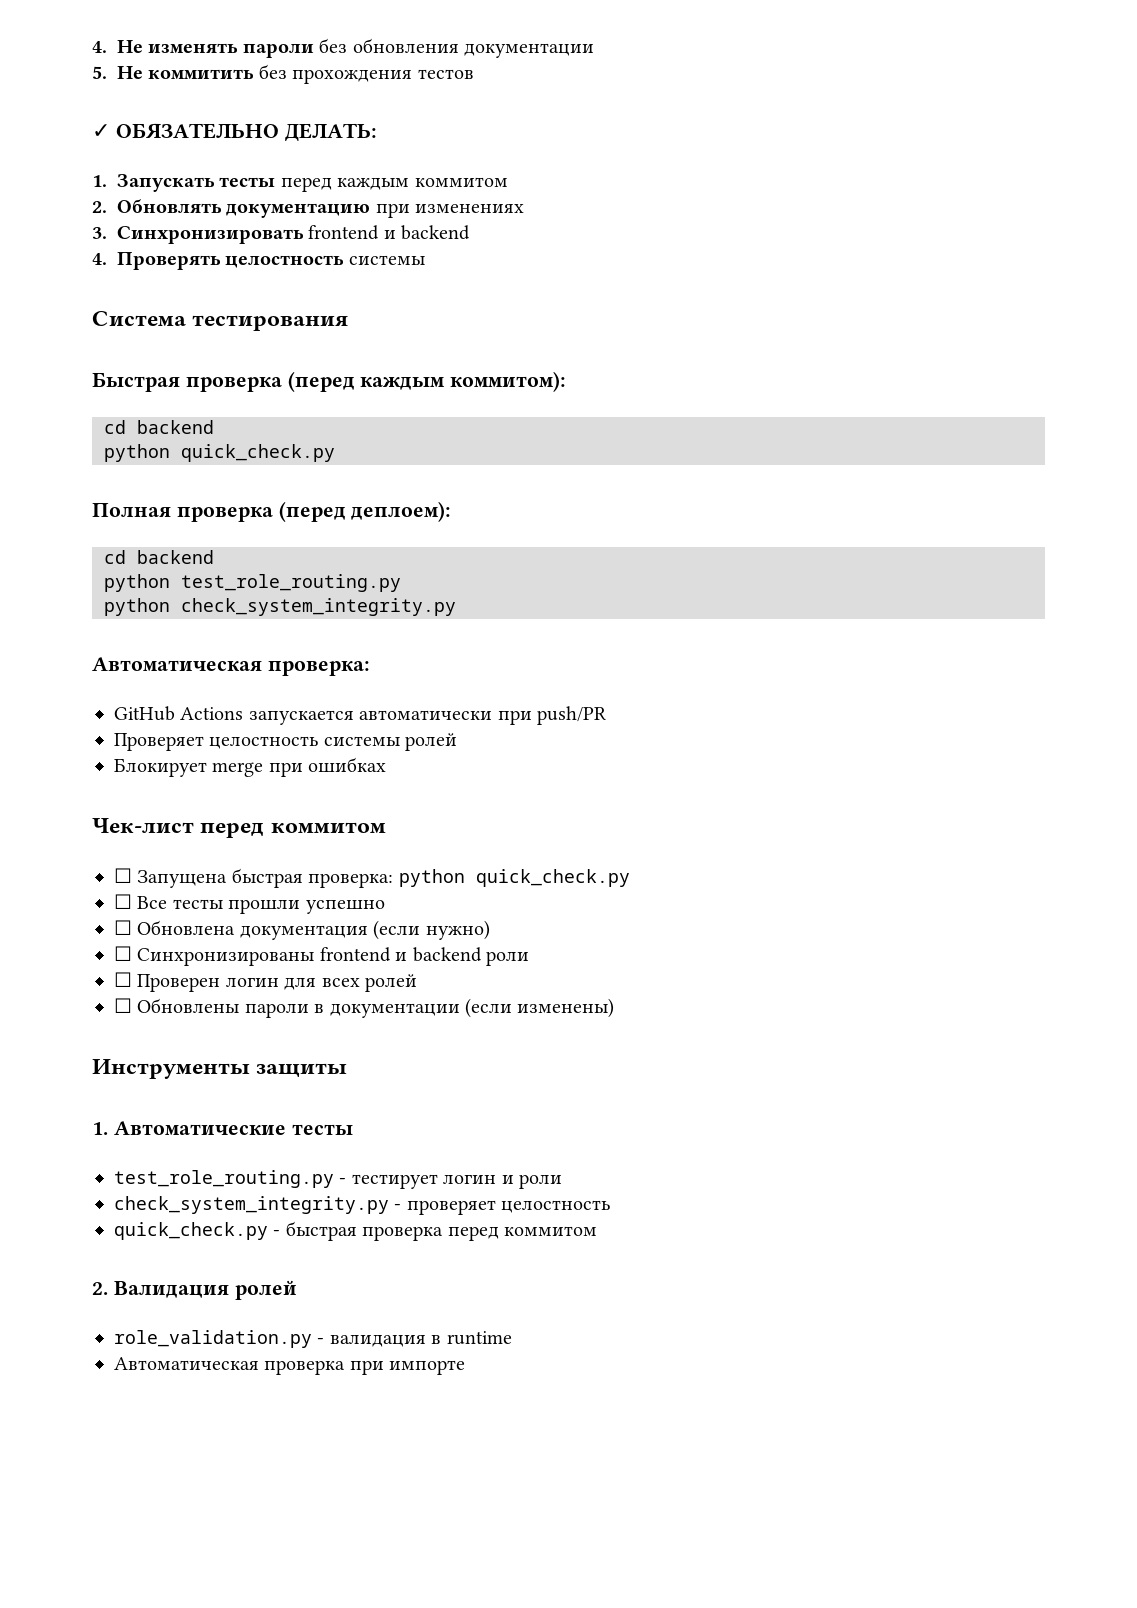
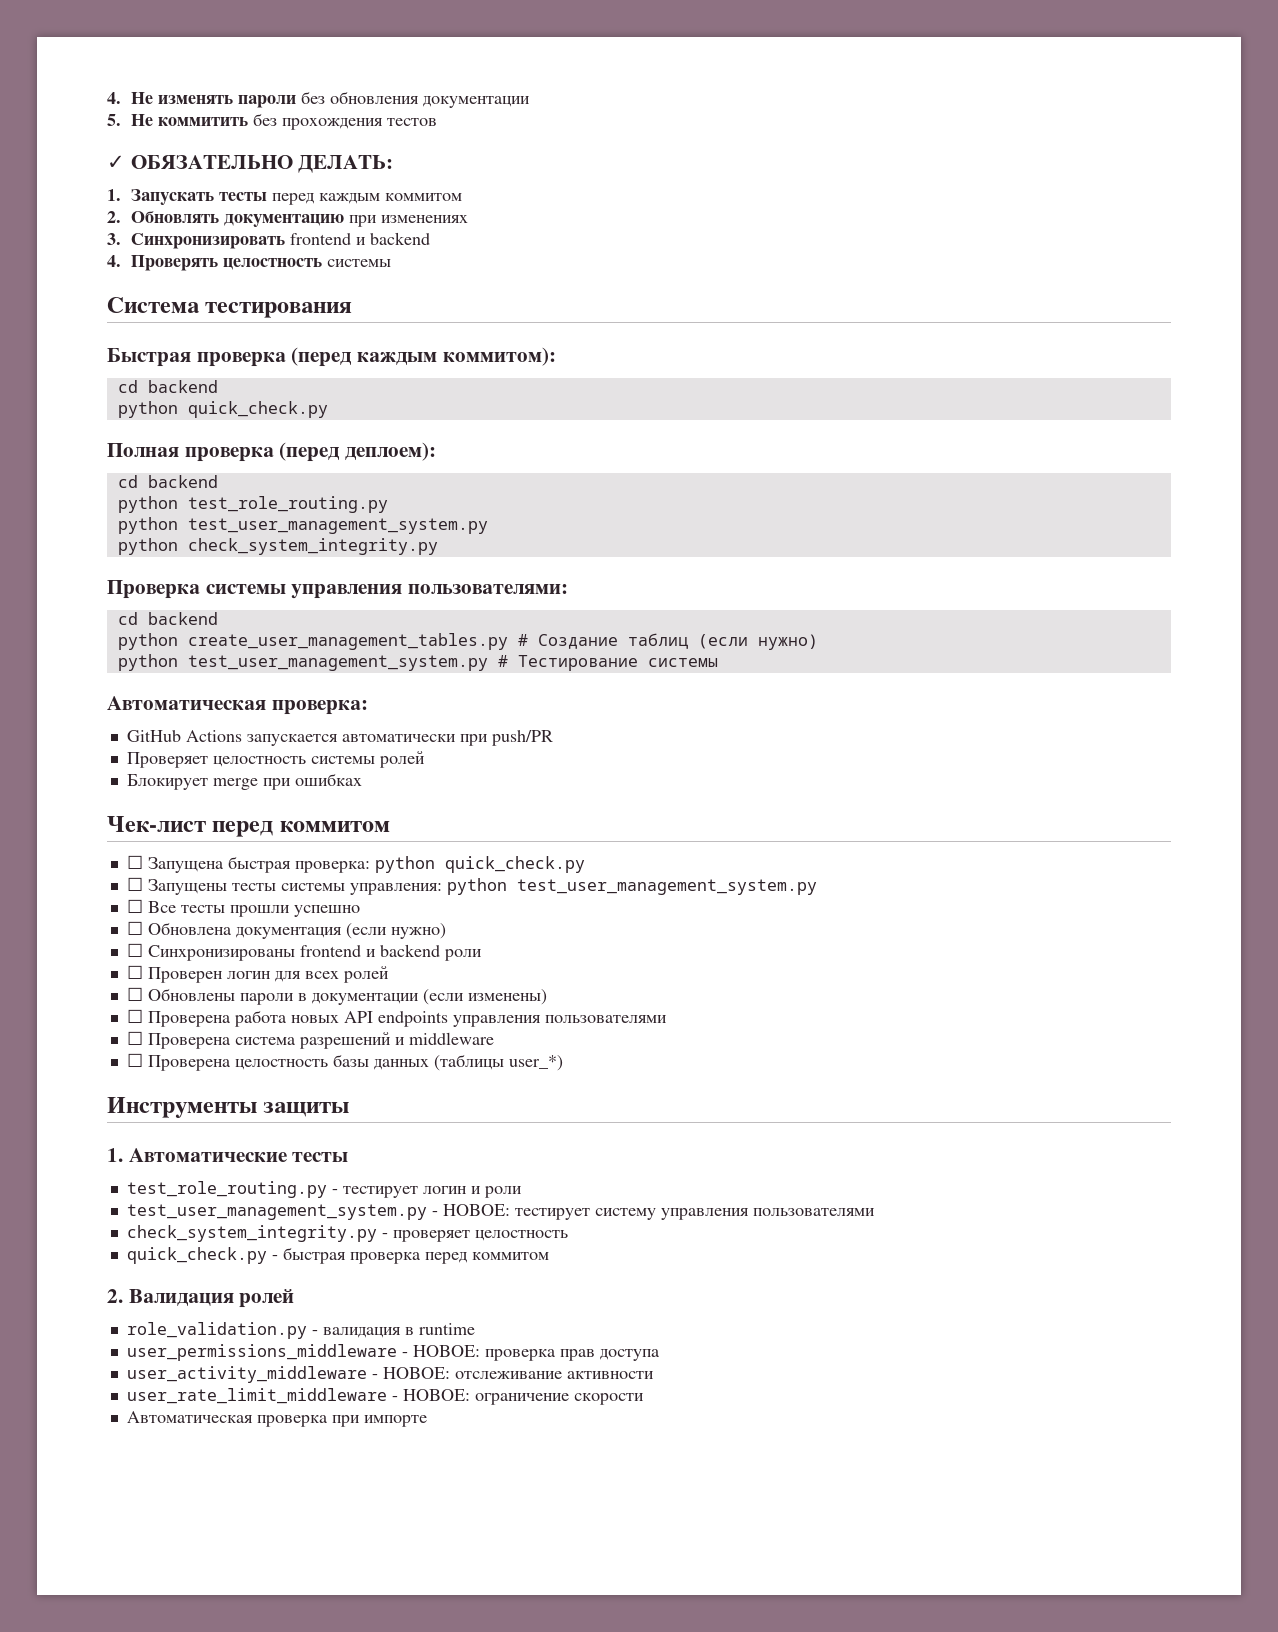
  python test_role_routing.py
+ python test_user_management_system.py
+ Проверка системы управления пользователями:
+ cd backend
+ python create_user_management_tables.py # Создание таблиц (если нужно)
+ python test_user_management_system.py # Тестирование системы
+ ☐ Запущены тесты системы управления: python test_user_management_system.py
+ ☐ Проверена работа новых API endpoints управления пользователями
+ ☐ Проверена система разрешений и middleware
+ ☐ Проверена целостность базы данных (таблицы user_*)
+ test_user_management_system.py - НОВОЕ: тестирует систему управления пользователями
+ user_permissions_middleware - НОВОЕ: проверка прав доступа
+ user_activity_middleware - НОВОЕ: отслеживание активности
+ user_rate_limit_middleware - НОВОЕ: ограничение скорости

